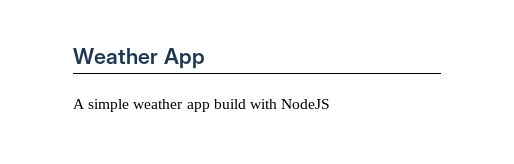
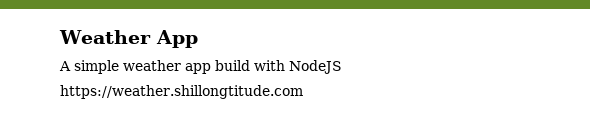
+ https://weather.shillongtitude.com

